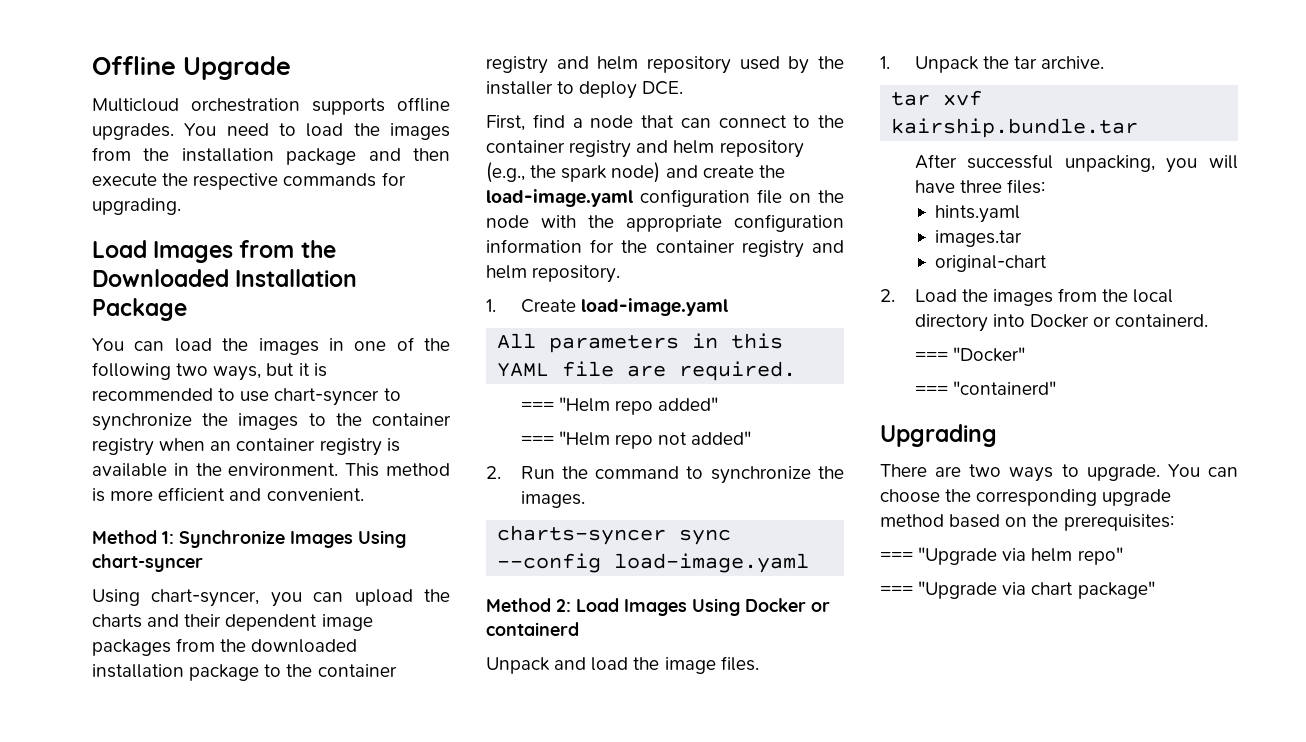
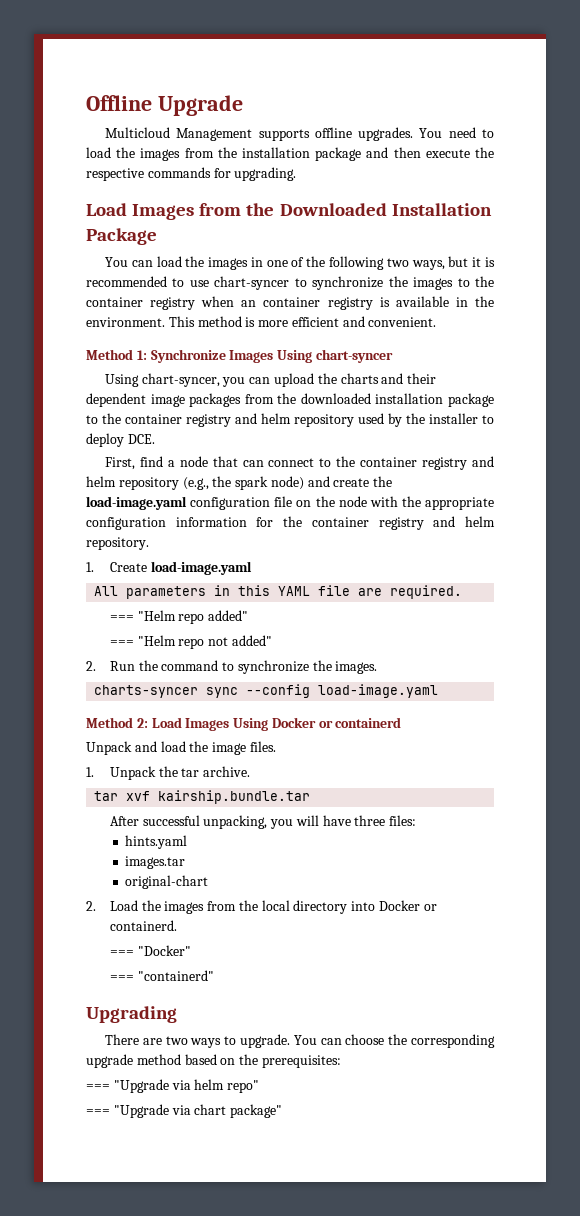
- Multicloud orchestration supports offline upgrades.
+ Multicloud Management supports offline upgrades.

